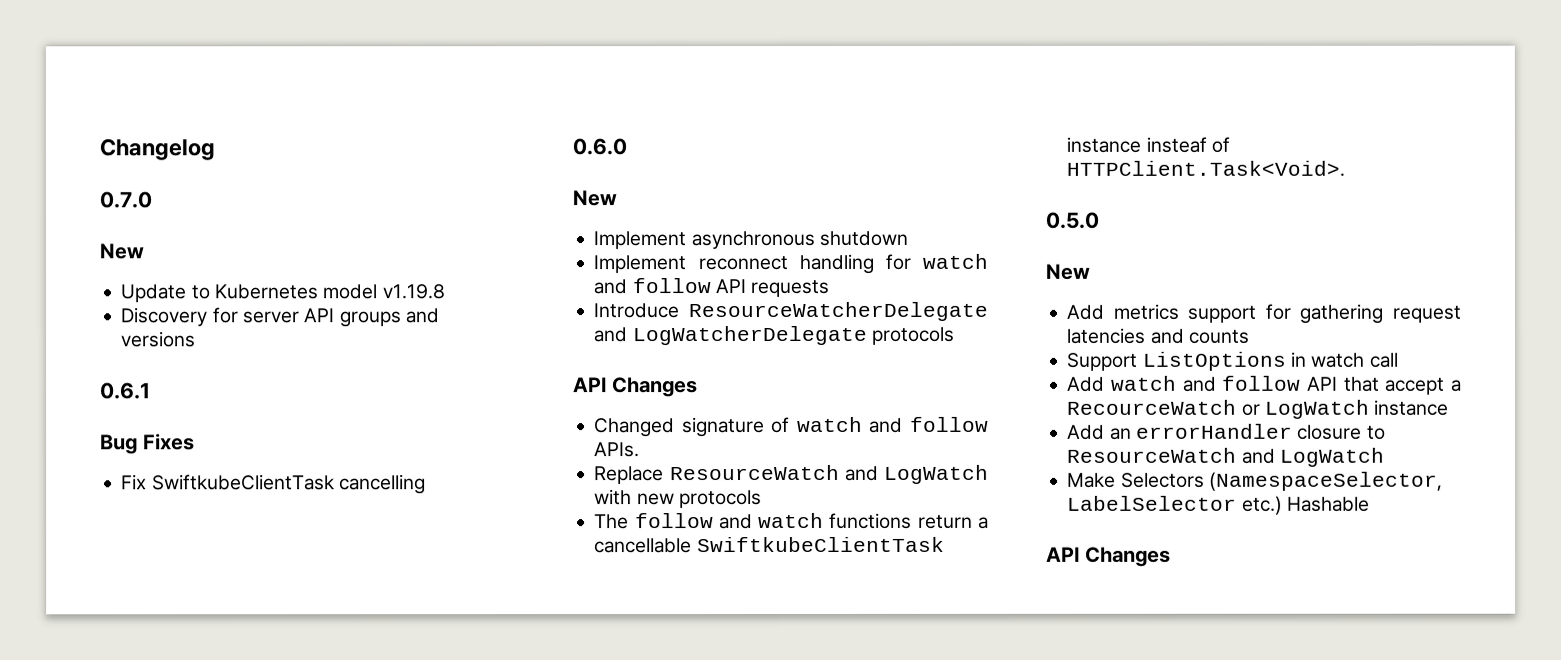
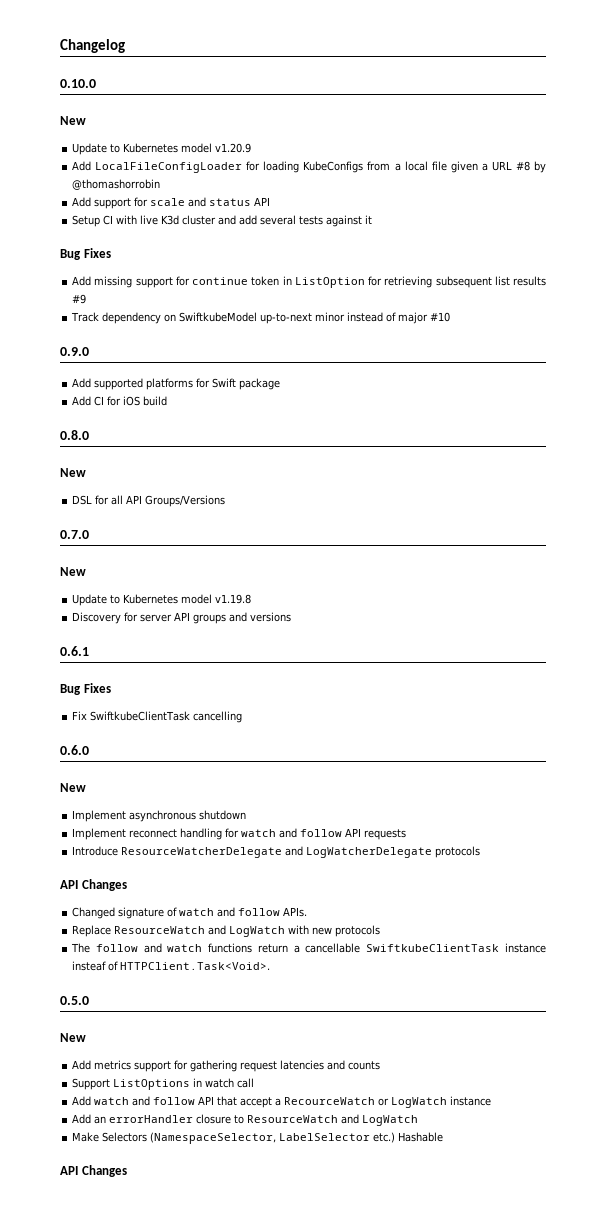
+ 0.10.0
+ New
+ Update to Kubernetes model v1.20.9
+ Add LocalFileConfigLoader for loading KubeConfigs from a local file given a URL #8 by @thomashorrobin
+ Add support for scale and status API
+ Setup CI with live K3d cluster and add several tests against it
+ Bug Fixes
+ Add missing support for continue token in ListOption for retrieving subsequent list results #9
+ Track dependency on SwiftkubeModel up-to-next minor instead of major #10
+ 0.9.0
+ Add supported platforms for Swift package
+ Add CI for iOS build
+ 0.8.0
+ New
+ DSL for all API Groups/Versions

